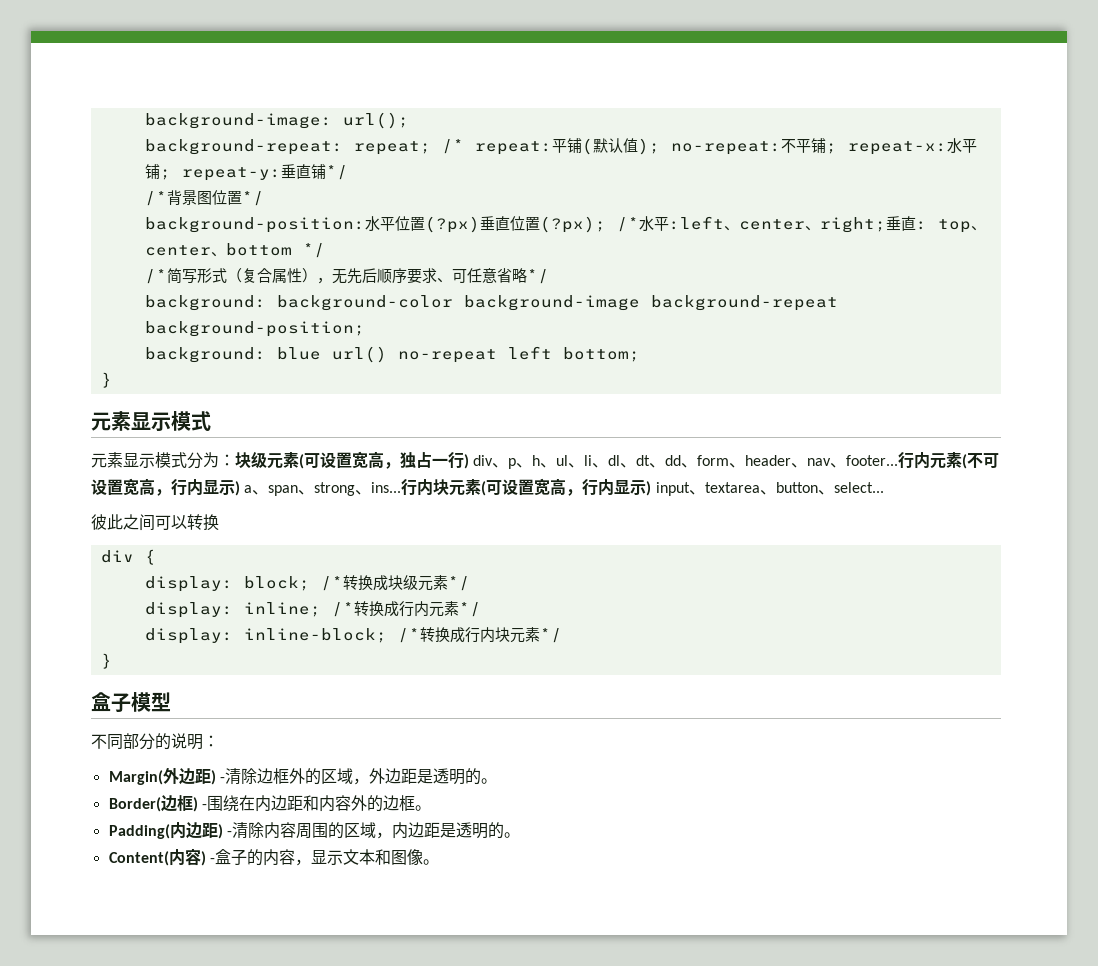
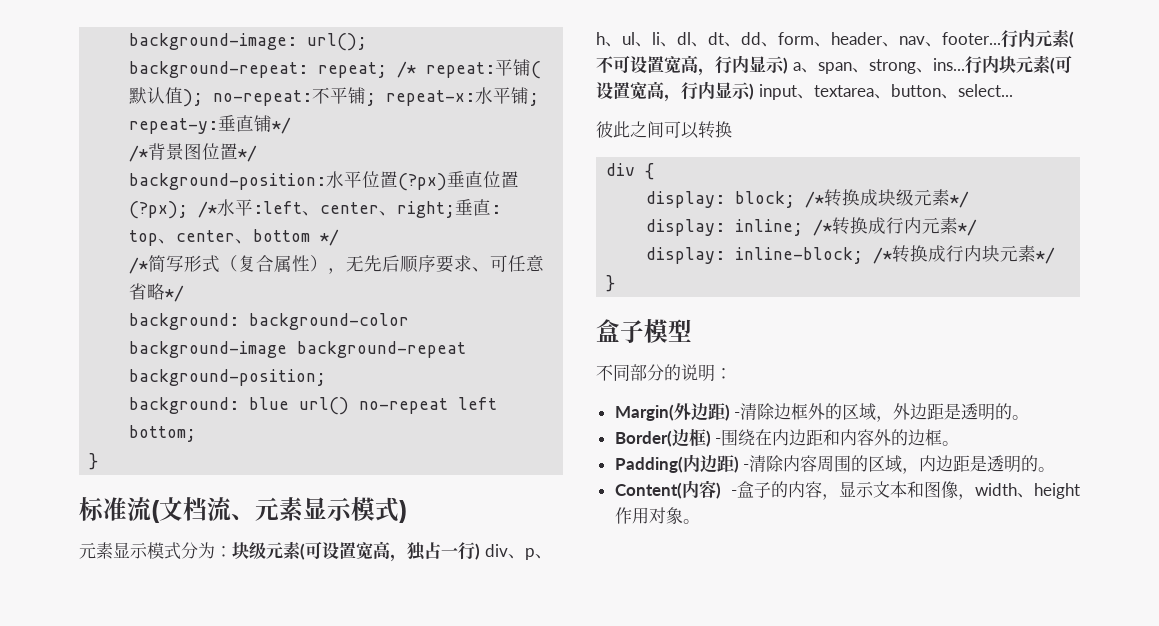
  background: blue url() no-repeat left bottom;
  }
- 元素显示模式
+ 标准流(文档流、元素显示模式)
- Content(内容) -盒子的内容，显示文本和图像。
+ Content(内容) -盒子的内容，显示文本和图像，width、height作用对象。

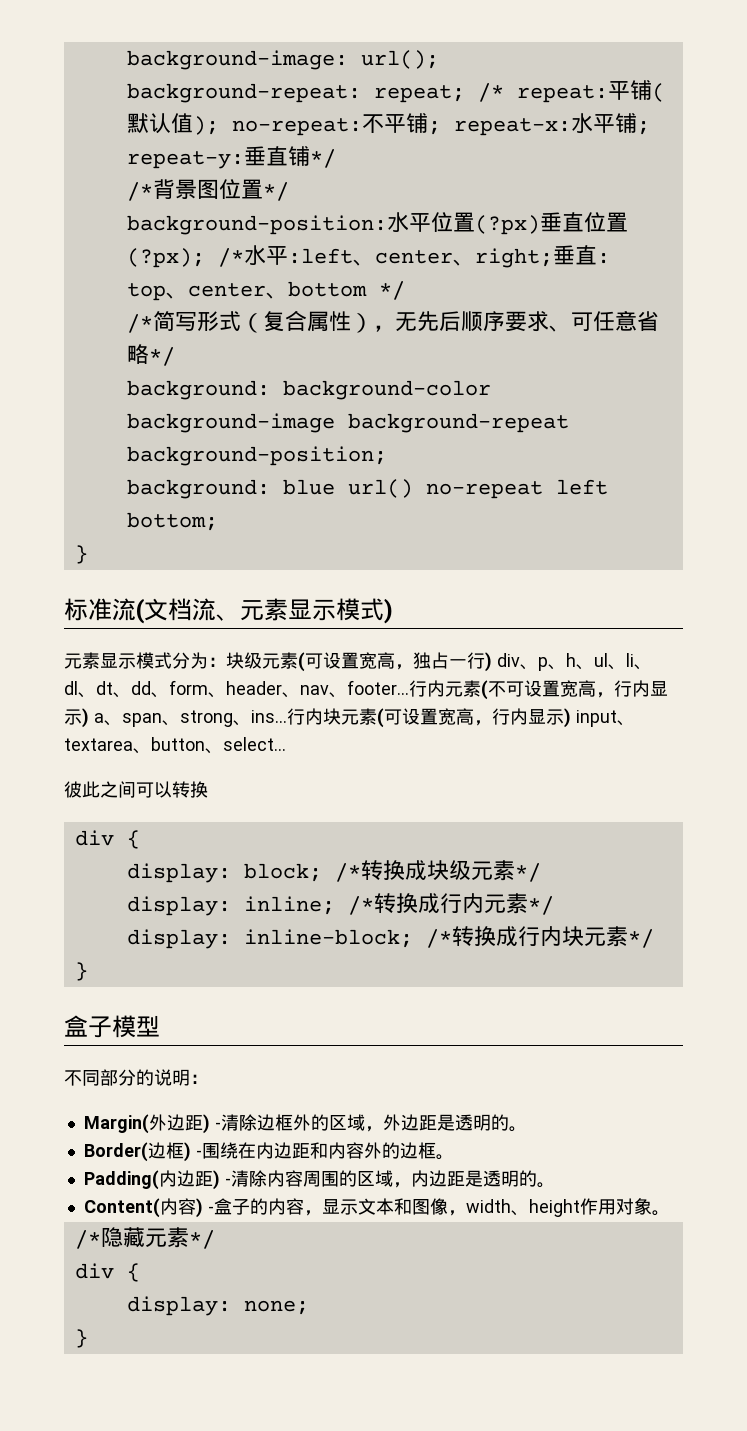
+ /*隐藏元素*/
+ div {
+ display: none;
+ }

